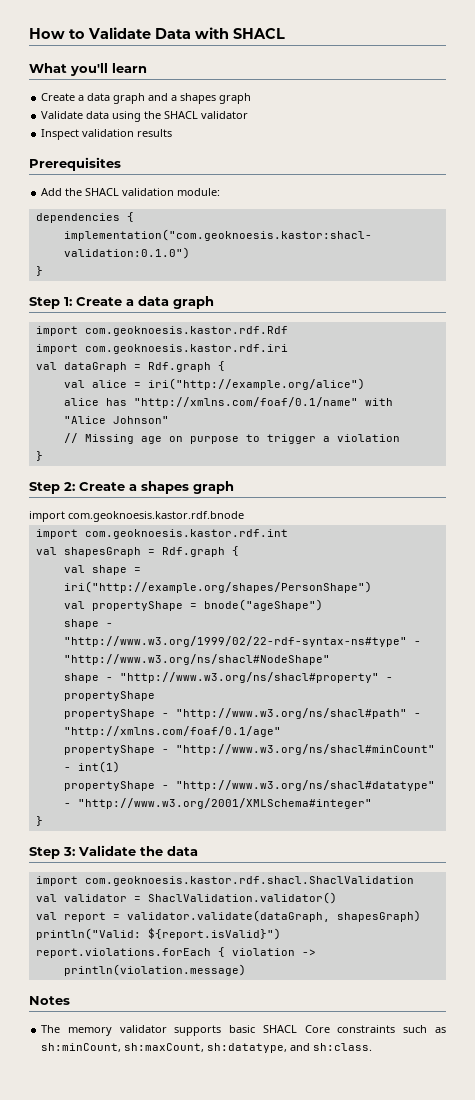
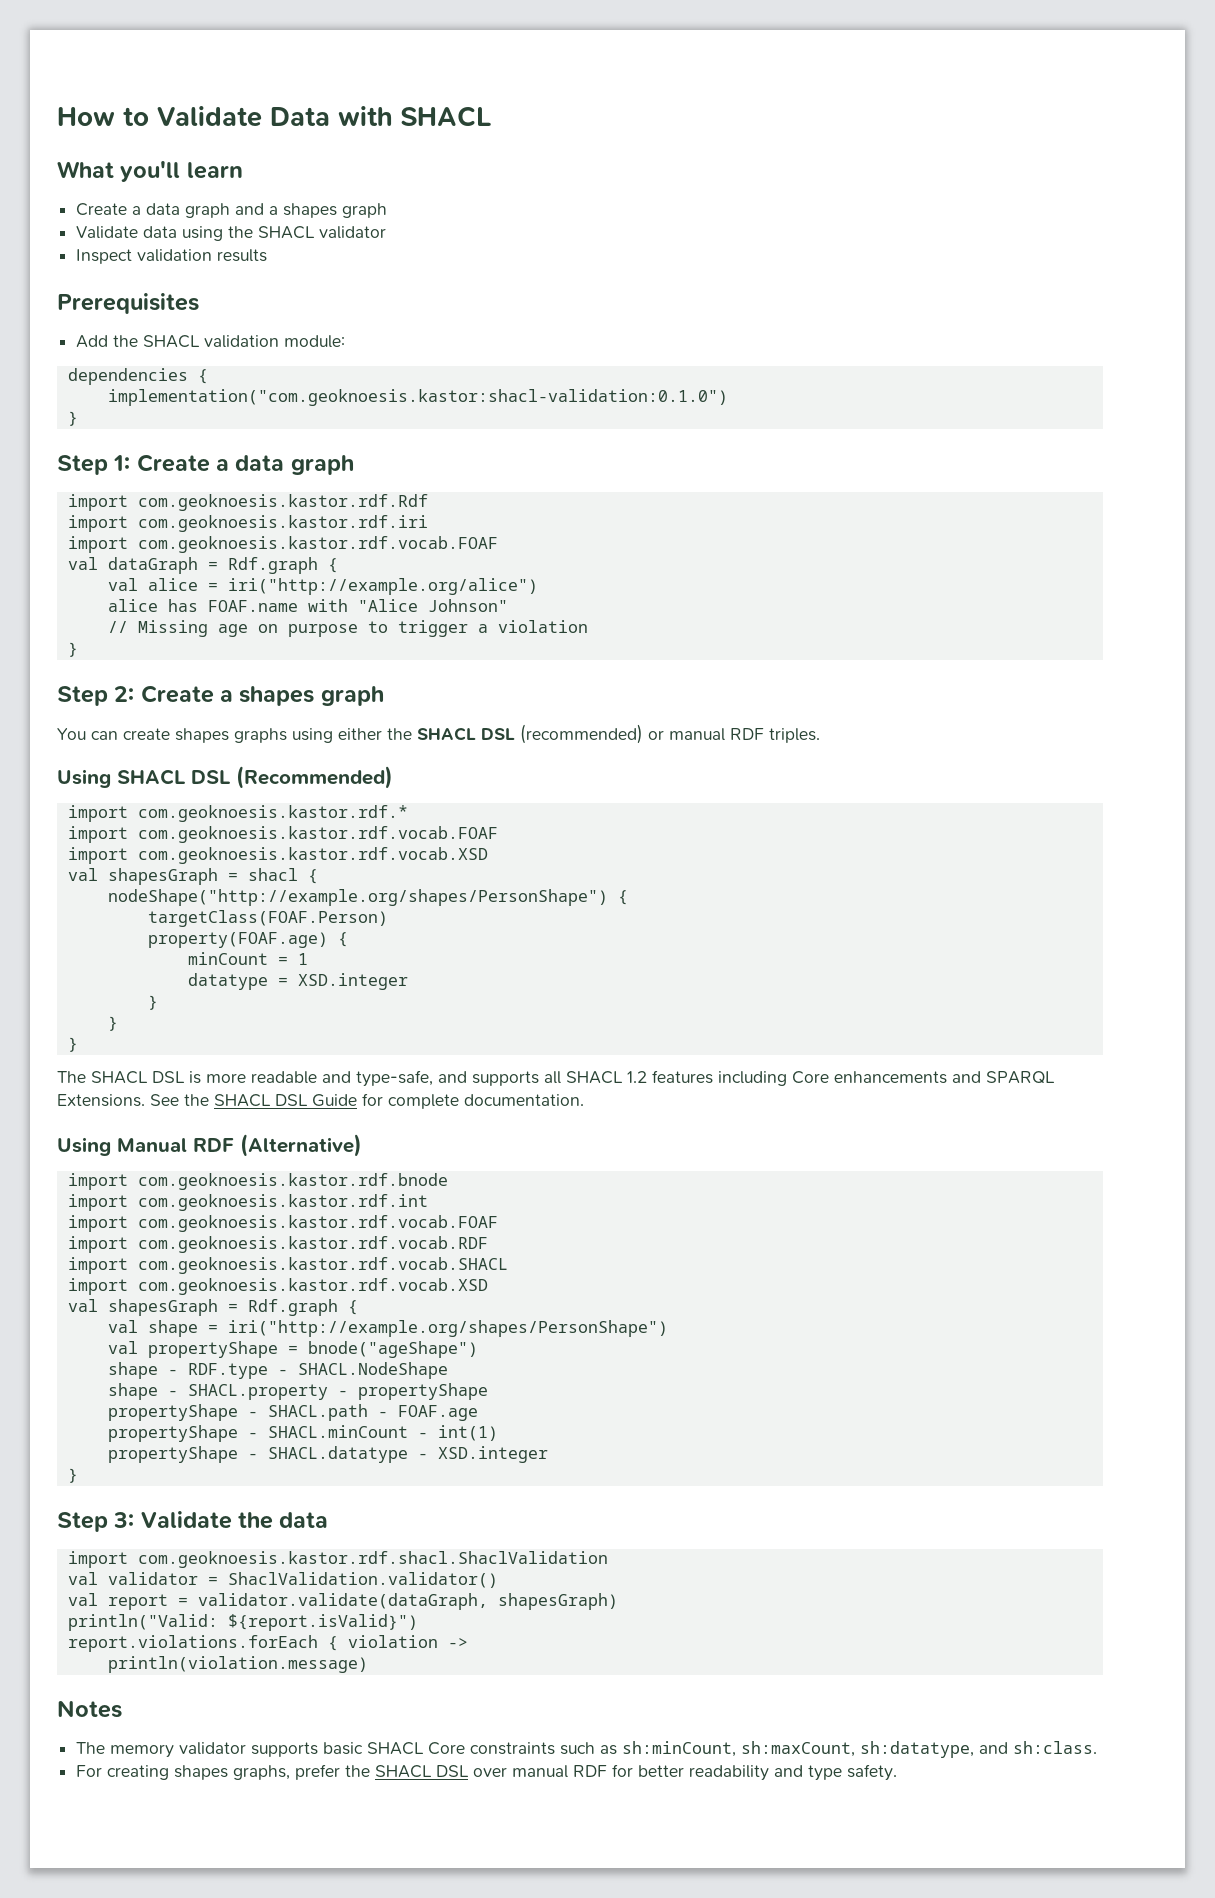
  import com.geoknoesis.kastor.rdf.iri
+ import com.geoknoesis.kastor.rdf.vocab.FOAF
- alice has "http://xmlns.com/foaf/0.1/name" with "Alice Johnson"
+ alice has FOAF.name with "Alice Johnson"
+ You can create shapes graphs using either the SHACL DSL (recommended) or manual RDF triples.
+ Using SHACL DSL (Recommended)
+ import com.geoknoesis.kastor.rdf.*
+ import com.geoknoesis.kastor.rdf.vocab.FOAF
+ import com.geoknoesis.kastor.rdf.vocab.XSD
+ val shapesGraph = shacl {
+ nodeShape("http://example.org/shapes/PersonShape") {
+ targetClass(FOAF.Person)
+ property(FOAF.age) {
+ minCount = 1
+ datatype = XSD.integer
+ }
+ }
+ }
+ The SHACL DSL is more readable and type-safe, and supports all SHACL 1.2 features including Core enhancements and SPARQL Extensions. See the SHACL DSL Guide for complete documentation.
+ Using Manual RDF (Alternative)
  import com.geoknoesis.kastor.rdf.bnode
  import com.geoknoesis.kastor.rdf.int
+ import com.geoknoesis.kastor.rdf.vocab.FOAF
+ import com.geoknoesis.kastor.rdf.vocab.RDF
+ import com.geoknoesis.kastor.rdf.vocab.SHACL
+ import com.geoknoesis.kastor.rdf.vocab.XSD
- shape - "http://www.w3.org/1999/02/22-rdf-syntax-ns#type" - "http://www.w3.org/ns/shacl#NodeShape"
- shape - "http://www.w3.org/ns/shacl#property" - propertyShape
+ shape - RDF.type - SHACL.NodeShape
+ shape - SHACL.property - propertyShape
- propertyShape - "http://www.w3.org/ns/shacl#path" - "http://xmlns.com/foaf/0.1/age"
- propertyShape - "http://www.w3.org/ns/shacl#minCount" - int(1)
+ propertyShape - SHACL.path - FOAF.age
+ propertyShape - SHACL.minCount - int(1)
- propertyShape - "http://www.w3.org/ns/shacl#datatype" - "http://www.w3.org/2001/XMLSchema#integer"
+ propertyShape - SHACL.datatype - XSD.integer
+ For creating shapes graphs, prefer the SHACL DSL over manual RDF for better readability and type safety.

